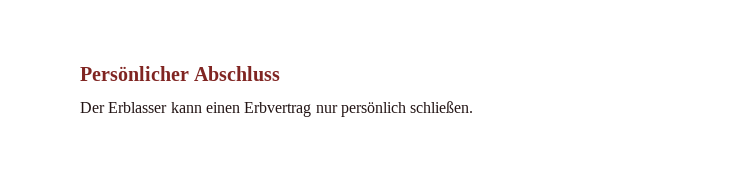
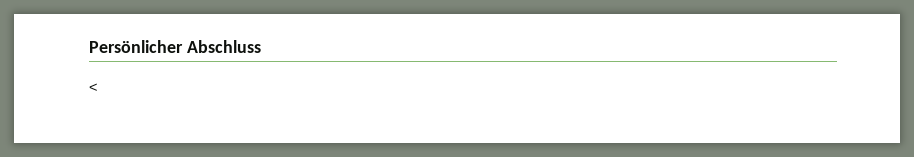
- Der Erblasser kann einen Erbvertrag nur persönlich schließen.
+ <

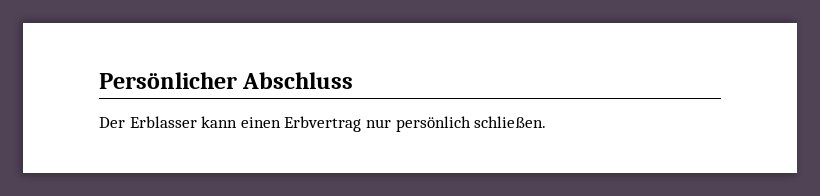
- <
+ Der Erblasser kann einen Erbvertrag nur persönlich schließen.

